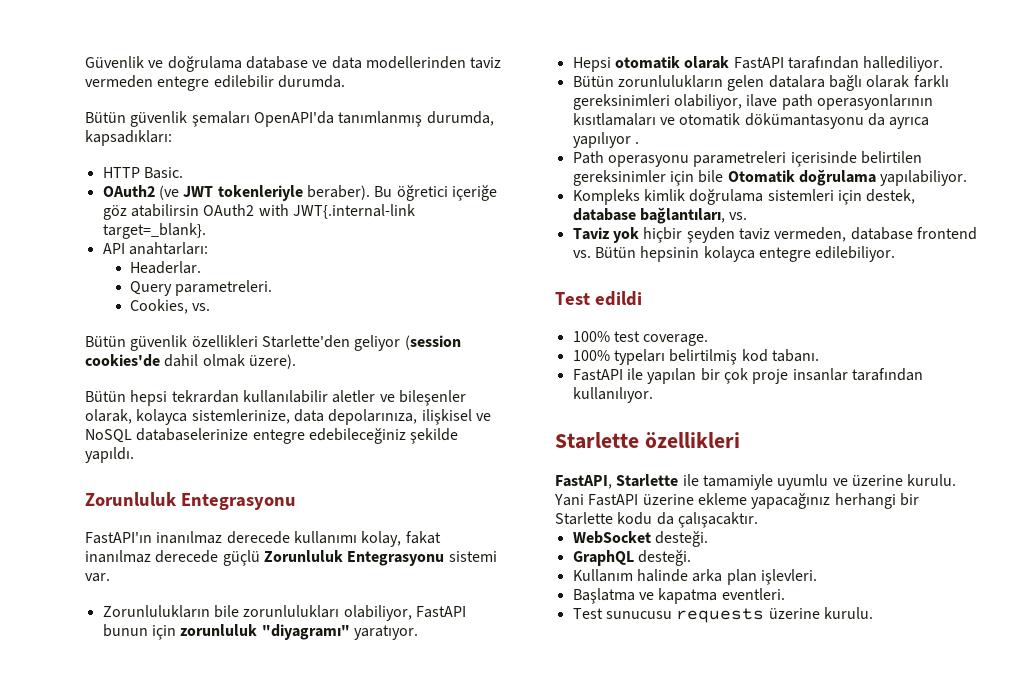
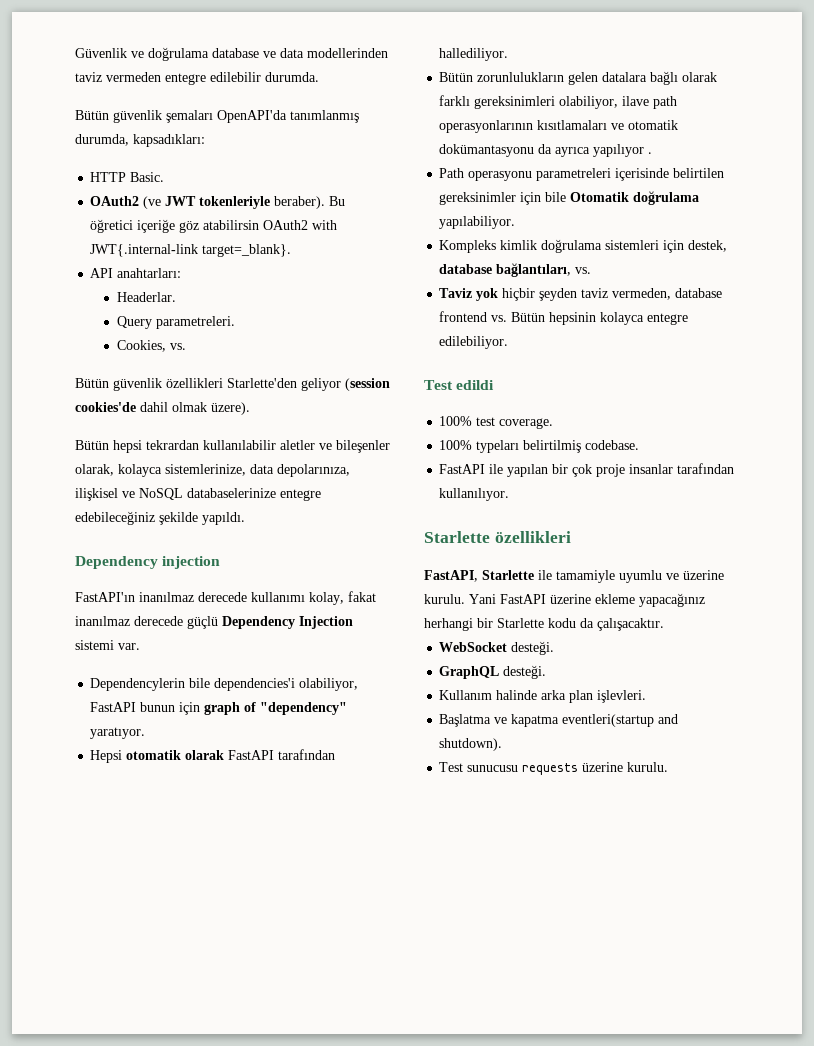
  Bütün hepsi tekrardan kullanılabilir aletler ve bileşenler olarak, kolayca sistemlerinize, data depolarınıza, ilişkisel ve NoSQL databaselerinize entegre edebileceğiniz şekilde yapıldı.
- Zorunluluk Entegrasyonu
+ Dependency injection
- FastAPI'ın inanılmaz derecede kullanımı kolay, fakat inanılmaz derecede güçlü Zorunluluk Entegrasyonu sistemi var.
+ FastAPI'ın inanılmaz derecede kullanımı kolay, fakat inanılmaz derecede güçlü Dependency Injection sistemi var.
- Zorunlulukların bile zorunlulukları olabiliyor, FastAPI bunun için zorunluluk "diyagramı" yaratıyor.
+ Dependencylerin bile dependencies'i olabiliyor, FastAPI bunun için graph of "dependency" yaratıyor.
- Bütün zorunlulukların gelen datalara bağlı olarak farklı gereksinimleri olabiliyor, ilave path operasyonlarının kısıtlamaları ve otomatik dökümantasyonu da ayrıca yapılıyor .
+ Bütün zorunlulukların gelen datalara bağlı olarak farklı gereksinimleri olabiliyor, ilave path operasyonlarının kısıtlamaları ve otomatik dokümantasyonu da ayrıca yapılıyor .
- 100% typeları belirtilmiş kod tabanı.
+ 100% typeları belirtilmiş codebase.
- Başlatma ve kapatma eventleri.
+ Başlatma ve kapatma eventleri(startup and shutdown).

